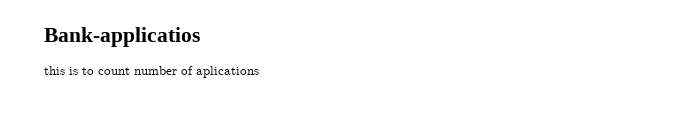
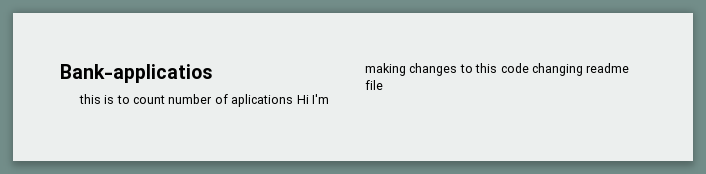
- this is to count number of aplications
+ this is to count number of aplications Hi I'm making changes to this code changing readme file

